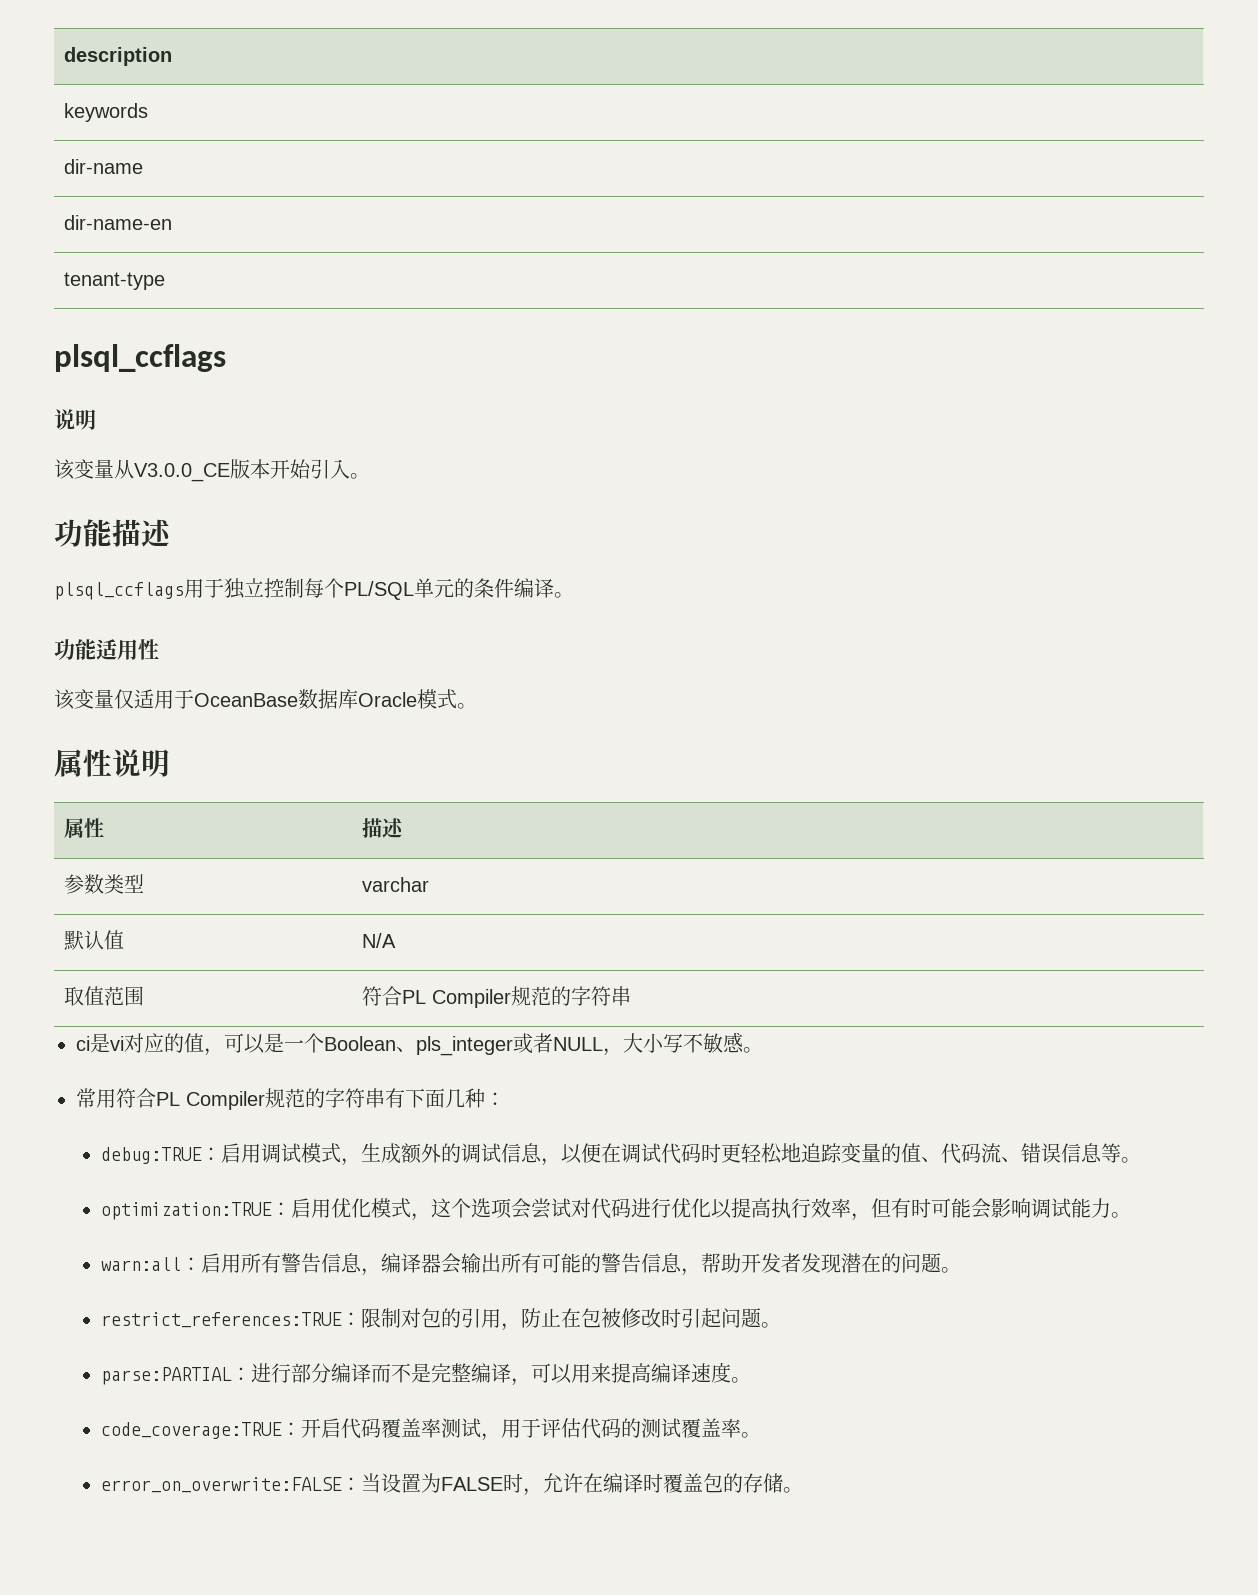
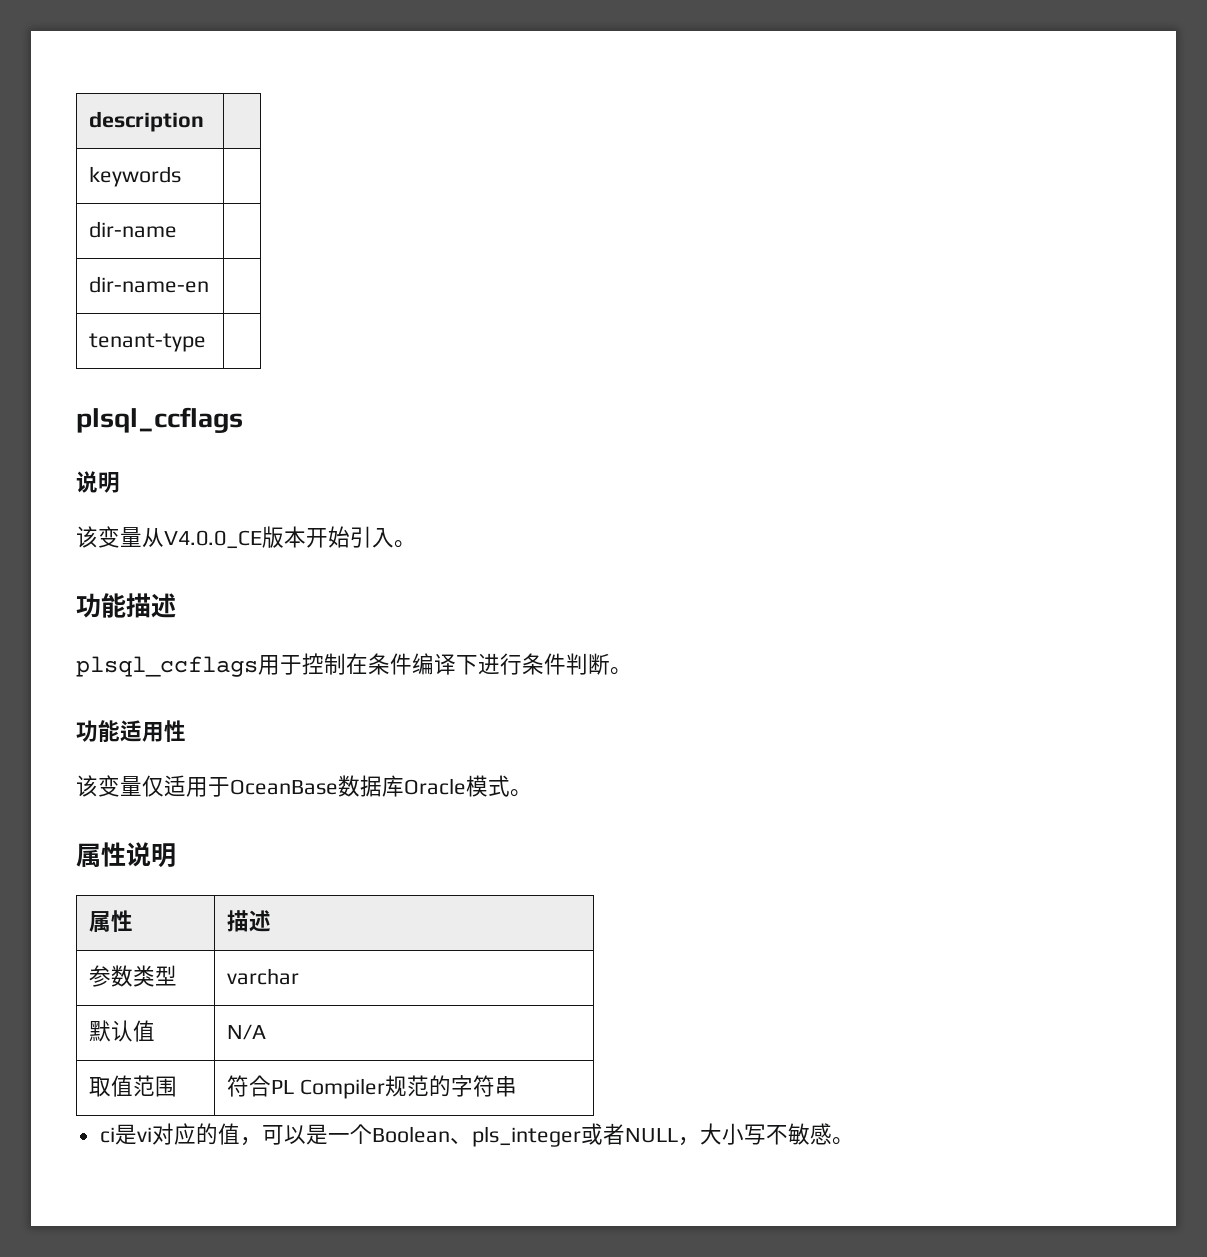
- 该变量从V3.0.0_CE版本开始引入。
+ 该变量从V4.0.0_CE版本开始引入。
- plsql_ccflags用于独立控制每个PL/SQL单元的条件编译。
+ plsql_ccflags用于控制在条件编译下进行条件判断。
- 常用符合PL Compiler规范的字符串有下面几种：
- debug:TRUE：启用调试模式，生成额外的调试信息，以便在调试代码时更轻松地追踪变量的值、代码流、错误信息等。
- optimization:TRUE：启用优化模式，这个选项会尝试对代码进行优化以提高执行效率，但有时可能会影响调试能力。
- warn:all：启用所有警告信息，编译器会输出所有可能的警告信息，帮助开发者发现潜在的问题。
- restrict_references:TRUE：限制对包的引用，防止在包被修改时引起问题。
- parse:PARTIAL：进行部分编译而不是完整编译，可以用来提高编译速度。
- code_coverage:TRUE：开启代码覆盖率测试，用于评估代码的测试覆盖率。
- error_on_overwrite:FALSE：当设置为FALSE时，允许在编译时覆盖包的存储。

